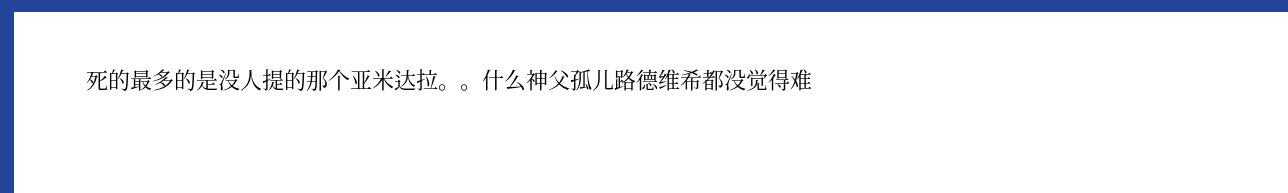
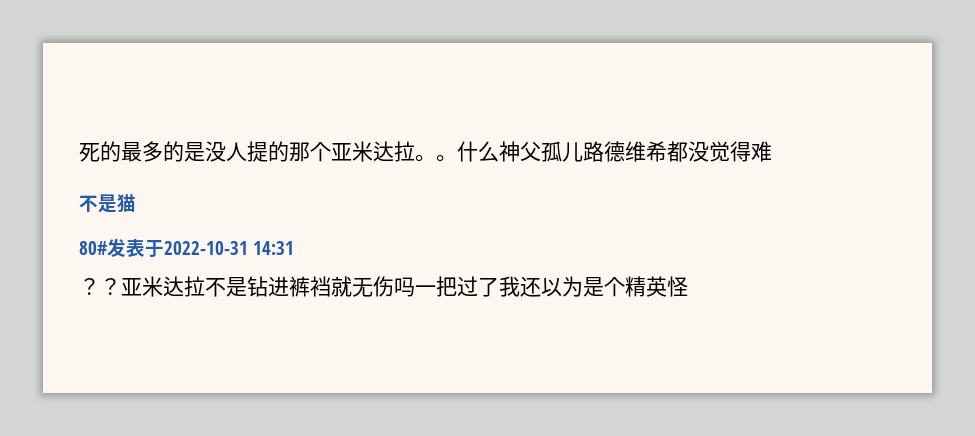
+ 不是猫
+ 80#发表于2022-10-31 14:31
+ ？？亚米达拉不是钻进裤裆就无伤吗一把过了我还以为是个精英怪

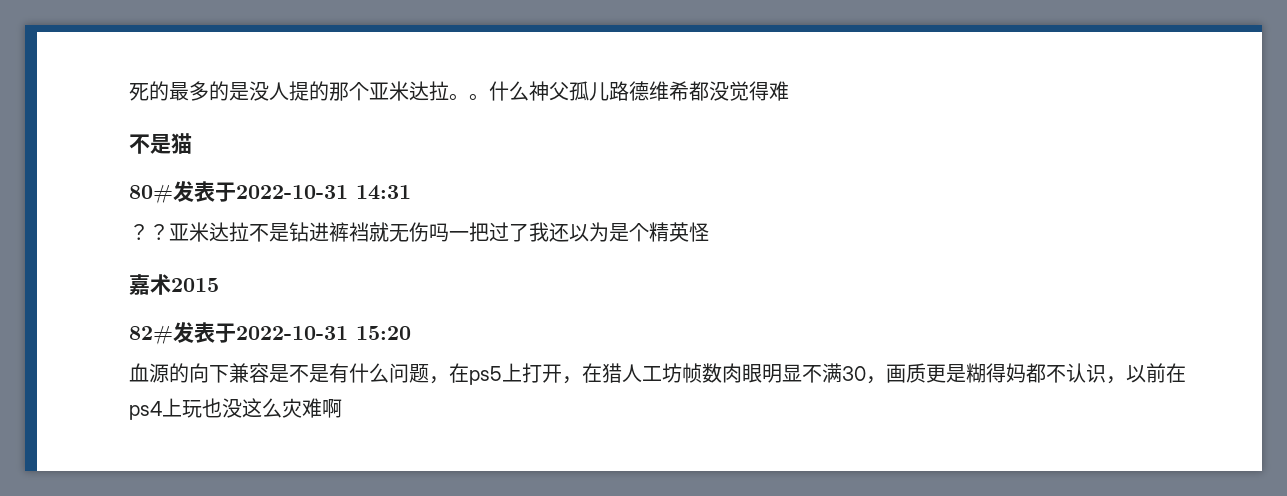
+ 嘉术2015
+ 82#发表于2022-10-31 15:20
+ 血源的向下兼容是不是有什么问题，在ps5上打开，在猎人工坊帧数肉眼明显不满30，画质更是糊得妈都不认识，以前在ps4上玩也没这么灾难啊

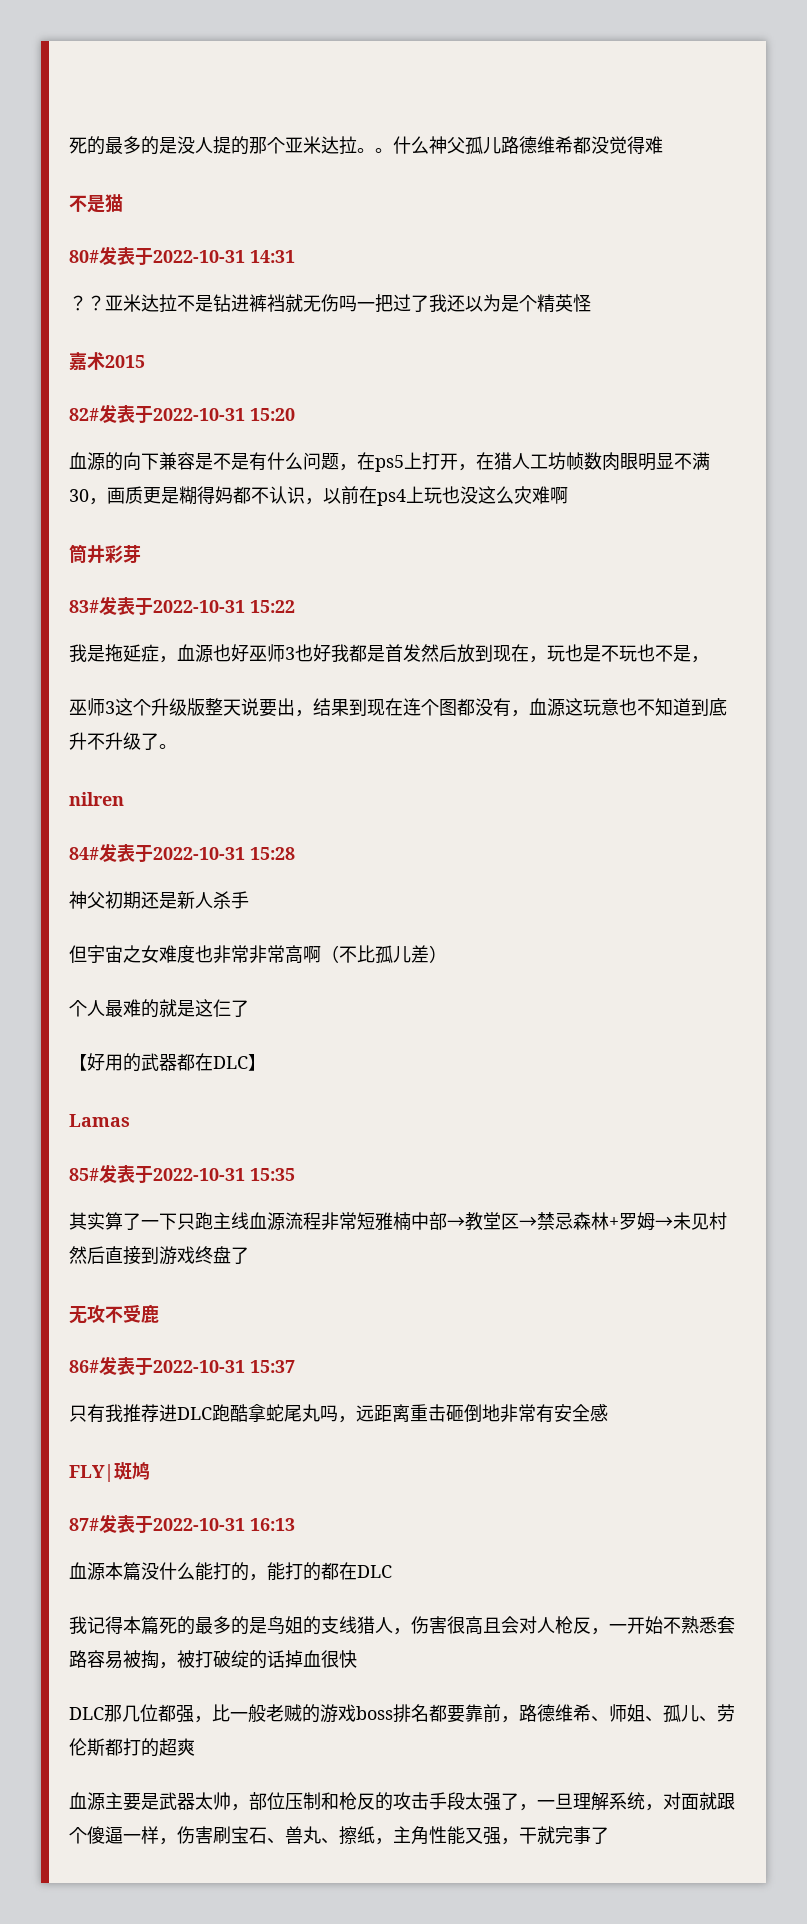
+ 筒井彩芽
+ 83#发表于2022-10-31 15:22
+ 我是拖延症，血源也好巫师3也好我都是首发然后放到现在，玩也是不玩也不是，
+ 巫师3这个升级版整天说要出，结果到现在连个图都没有，血源这玩意也不知道到底升不升级了。
+ nilren
+ 84#发表于2022-10-31 15:28
+ 神父初期还是新人杀手
+ 但宇宙之女难度也非常非常高啊（不比孤儿差）
+ 个人最难的就是这仨了
+ 【好用的武器都在DLC】
+ Lamas
+ 85#发表于2022-10-31 15:35
+ 其实算了一下只跑主线血源流程非常短雅楠中部→教堂区→禁忌森林+罗姆→未见村然后直接到游戏终盘了
+ 无攻不受鹿
+ 86#发表于2022-10-31 15:37
+ 只有我推荐进DLC跑酷拿蛇尾丸吗，远距离重击砸倒地非常有安全感
+ FLY|斑鸠
+ 87#发表于2022-10-31 16:13
+ 血源本篇没什么能打的，能打的都在DLC
+ 我记得本篇死的最多的是鸟姐的支线猎人，伤害很高且会对人枪反，一开始不熟悉套路容易被掏，被打破绽的话掉血很快
+ DLC那几位都强，比一般老贼的游戏boss排名都要靠前，路德维希、师姐、孤儿、劳伦斯都打的超爽
+ 血源主要是武器太帅，部位压制和枪反的攻击手段太强了，一旦理解系统，对面就跟个傻逼一样，伤害刷宝石、兽丸、擦纸，主角性能又强，干就完事了

